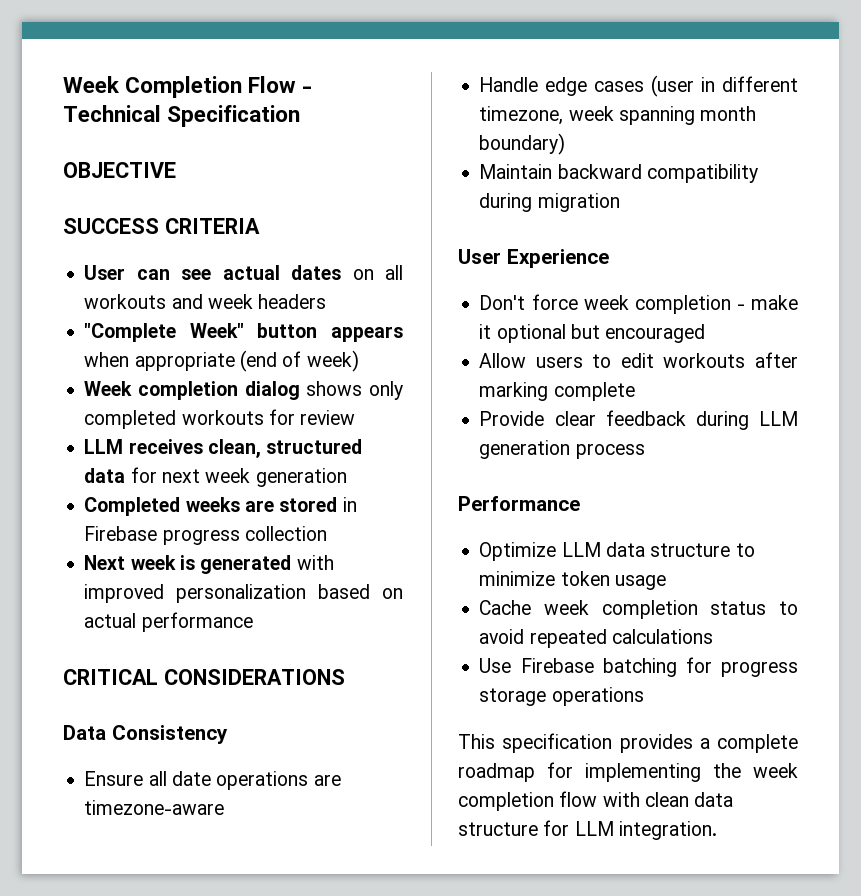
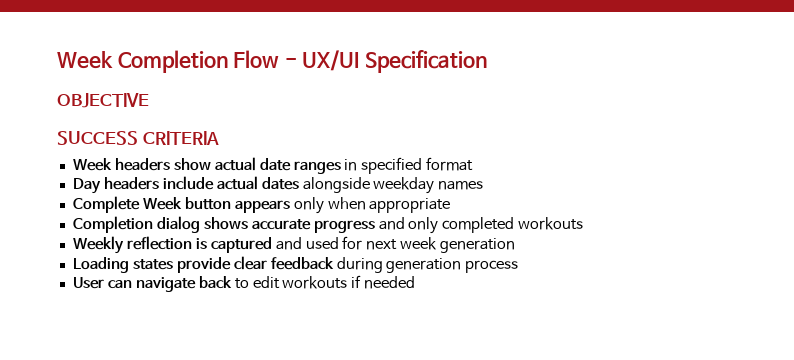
- Week Completion Flow - Technical Specification
+ Week Completion Flow - UX/UI Specification
- User can see actual dates on all workouts and week headers
- "Complete Week" button appears when appropriate (end of week)
- Week completion dialog shows only completed workouts for review
- LLM receives clean, structured data for next week generation
- Completed weeks are stored in Firebase progress collection
- Next week is generated with improved personalization based on actual performance
- CRITICAL CONSIDERATIONS
- Data Consistency
- Ensure all date operations are timezone-aware
- Handle edge cases (user in different timezone, week spanning month boundary)
- Maintain backward compatibility during migration
- User Experience
- Don't force week completion - make it optional but encouraged
- Allow users to edit workouts after marking complete
- Provide clear feedback during LLM generation process
- Performance
- Optimize LLM data structure to minimize token usage
- Cache week completion status to avoid repeated calculations
- Use Firebase batching for progress storage operations
- This specification provides a complete roadmap for implementing the week completion flow with clean data structure for LLM integration.
+ Week headers show actual date ranges in specified format
+ Day headers include actual dates alongside weekday names
+ Complete Week button appears only when appropriate
+ Completion dialog shows accurate progress and only completed workouts
+ Weekly reflection is captured and used for next week generation
+ Loading states provide clear feedback during generation process
+ User can navigate back to edit workouts if needed

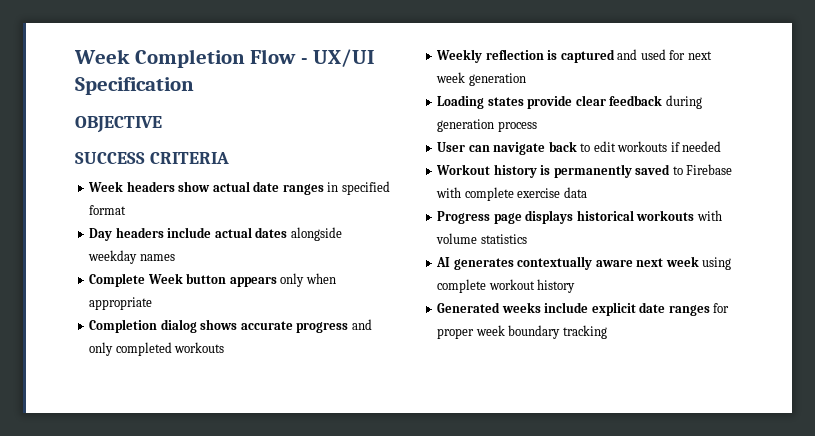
+ Workout history is permanently saved to Firebase with complete exercise data
+ Progress page displays historical workouts with volume statistics
+ AI generates contextually aware next week using complete workout history
+ Generated weeks include explicit date ranges for proper week boundary tracking

